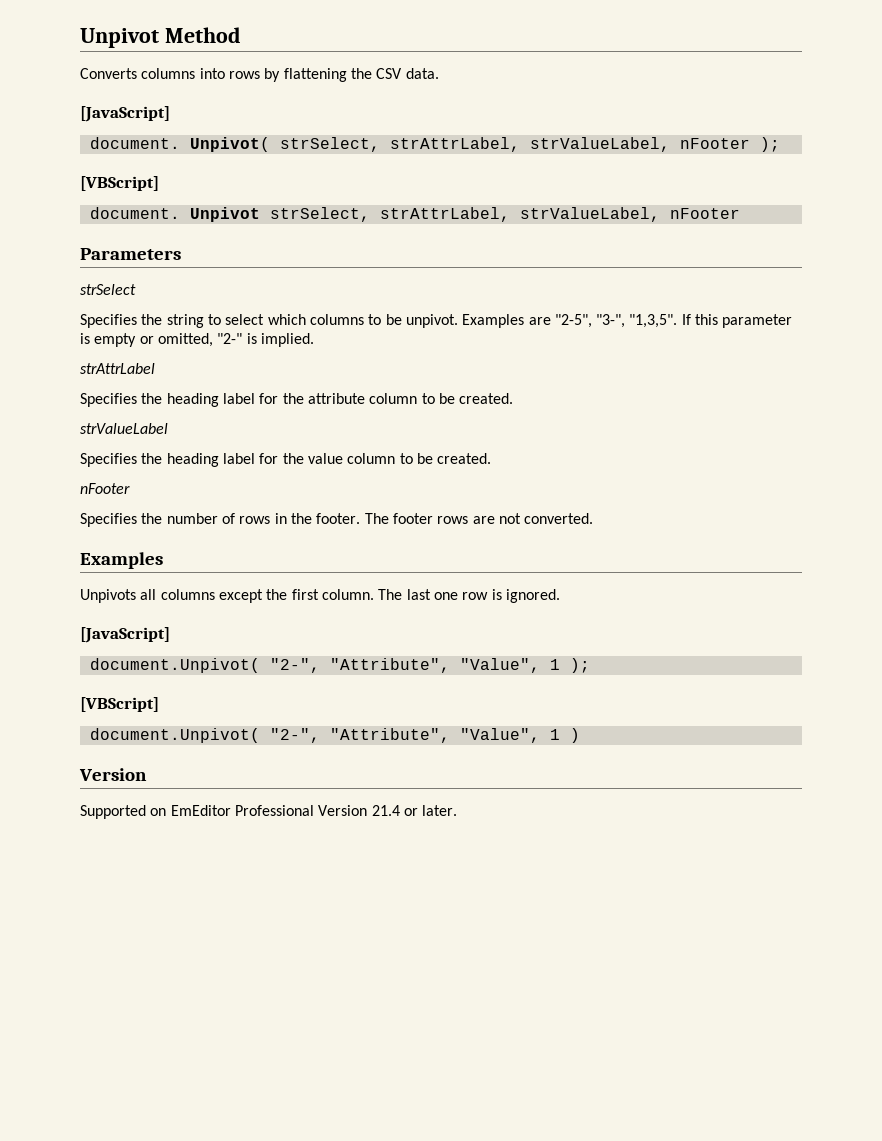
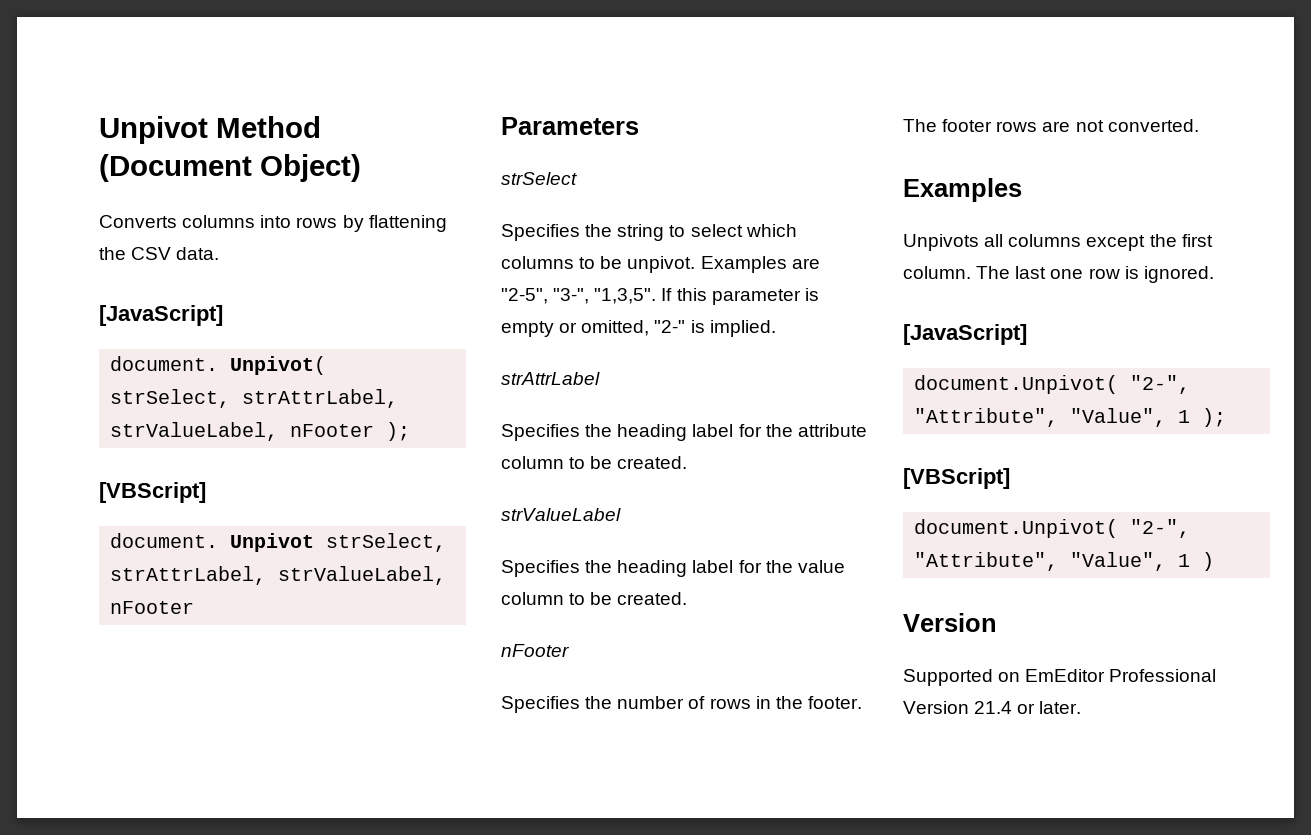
- Unpivot Method
+ Unpivot Method (Document Object)

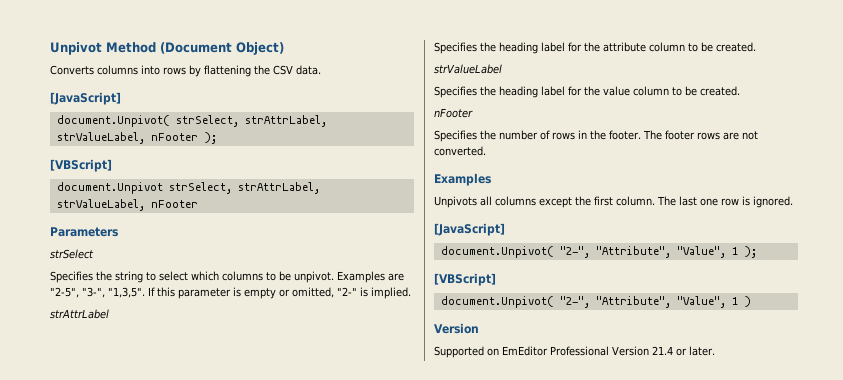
- document. Unpivot( strSelect, strAttrLabel, strValueLabel, nFooter );
+ document.Unpivot( strSelect, strAttrLabel, strValueLabel, nFooter );
- document. Unpivot strSelect, strAttrLabel, strValueLabel, nFooter
+ document.Unpivot strSelect, strAttrLabel, strValueLabel, nFooter

